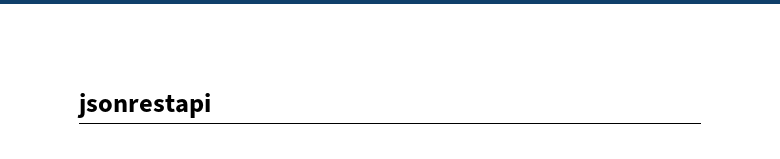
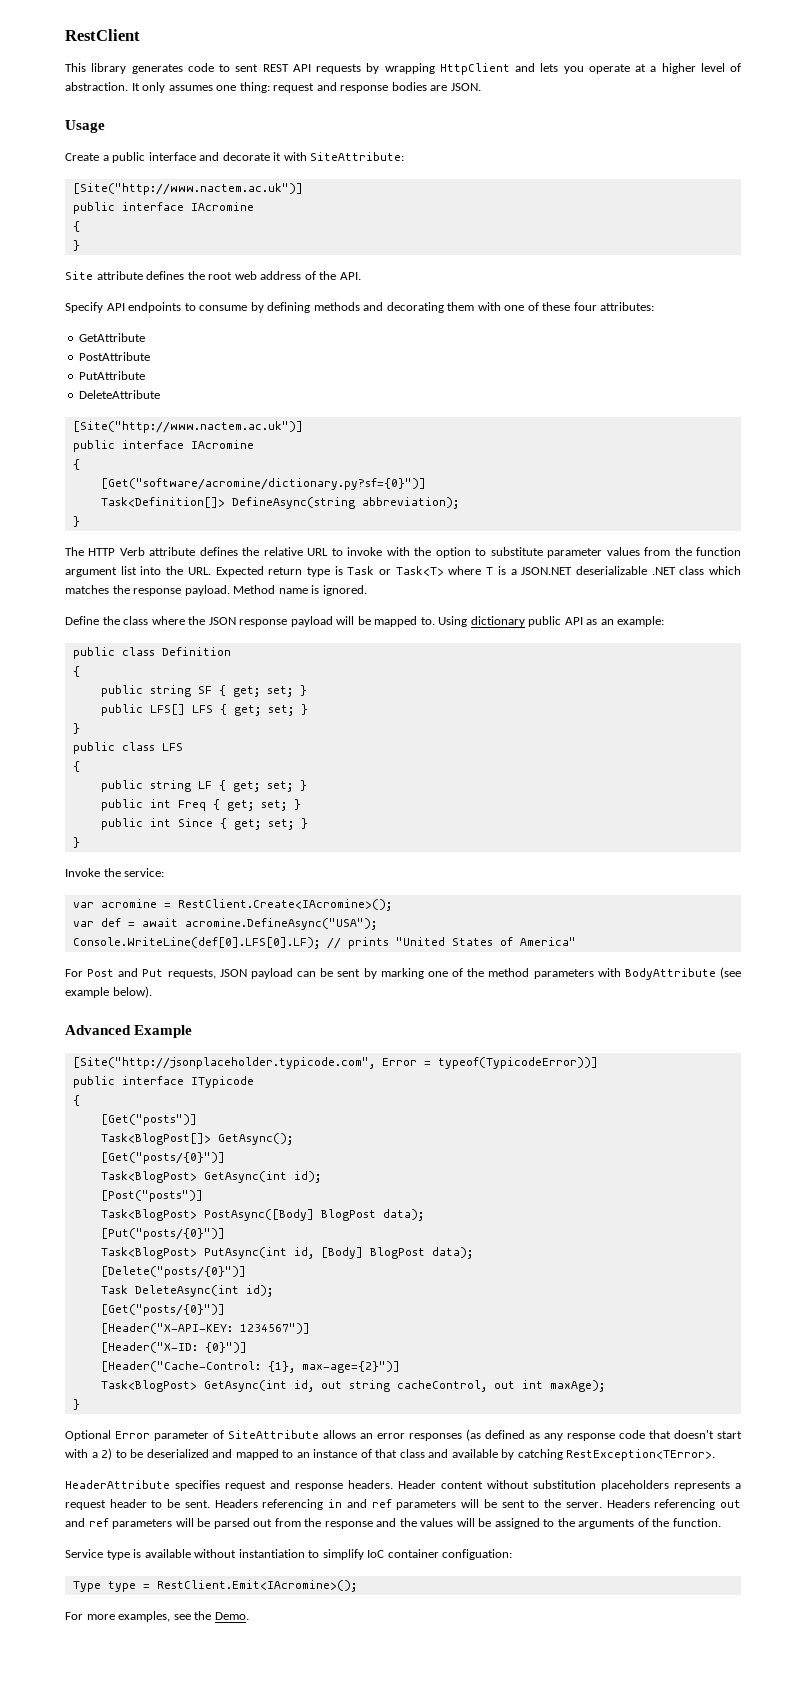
- jsonrestapi
+ RestClient
+ This library generates code to sent REST API requests by wrapping HttpClient and lets you operate at a higher level of abstraction. It only assumes one thing: request and response bodies are JSON.
+ Usage
+ Create a public interface and decorate it with SiteAttribute:
+ [Site("http://www.nactem.ac.uk")]
+ public interface IAcromine
+ {
+ }
+ Site attribute defines the root web address of the API.
+ Specify API endpoints to consume by defining methods and decorating them with one of these four attributes:
+ GetAttribute
+ PostAttribute
+ PutAttribute
+ DeleteAttribute
+ [Site("http://www.nactem.ac.uk")]
+ public interface IAcromine
+ {
+ [Get("software/acromine/dictionary.py?sf={0}")]
+ Task<Definition[]> DefineAsync(string abbreviation);
+ }
+ The HTTP Verb attribute defines the relative URL to invoke with the option to substitute parameter values from the function argument list into the URL. Expected return type is Task or Task<T> where T is a JSON.NET deserializable .NET class which matches the response payload. Method name is ignored.
+ Define the class where the JSON response payload will be mapped to. Using dictionary public API as an example:
+ public class Definition
+ {
+ public string SF { get; set; }
+ public LFS[] LFS { get; set; }
+ }
+ public class LFS
+ {
+ public string LF { get; set; }
+ public int Freq { get; set; }
+ public int Since { get; set; }
+ }
+ Invoke the service:
+ var acromine = RestClient.Create<IAcromine>();
+ var def = await acromine.DefineAsync("USA");
+ Console.WriteLine(def[0].LFS[0].LF); // prints "United States of America"
+ For Post and Put requests, JSON payload can be sent by marking one of the method parameters with BodyAttribute (see example below).
+ Advanced Example
+ [Site("http://jsonplaceholder.typicode.com", Error = typeof(TypicodeError))]
+ public interface ITypicode
+ {
+ [Get("posts")]
+ Task<BlogPost[]> GetAsync();
+ [Get("posts/{0}")]
+ Task<BlogPost> GetAsync(int id);
+ [Post("posts")]
+ Task<BlogPost> PostAsync([Body] BlogPost data);
+ [Put("posts/{0}")]
+ Task<BlogPost> PutAsync(int id, [Body] BlogPost data);
+ [Delete("posts/{0}")]
+ Task DeleteAsync(int id);
+ [Get("posts/{0}")]
+ [Header("X-API-KEY: 1234567")]
+ [Header("X-ID: {0}")]
+ [Header("Cache-Control: {1}, max-age={2}")]
+ Task<BlogPost> GetAsync(int id, out string cacheControl, out int maxAge);
+ }
+ Optional Error parameter of SiteAttribute allows an error responses (as defined as any response code that doesn't start with a 2) to be deserialized and mapped to an instance of that class and available by catching RestException<TError>.
+ HeaderAttribute specifies request and response headers. Header content without substitution placeholders represents a request header to be sent. Headers referencing in and ref parameters will be sent to the server. Headers referencing out and ref parameters will be parsed out from the response and the values will be assigned to the arguments of the function.
+ Service type is available without instantiation to simplify IoC container configuation:
+ Type type = RestClient.Emit<IAcromine>();
+ For more examples, see the Demo.

